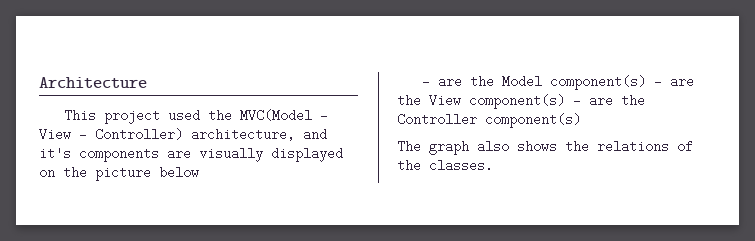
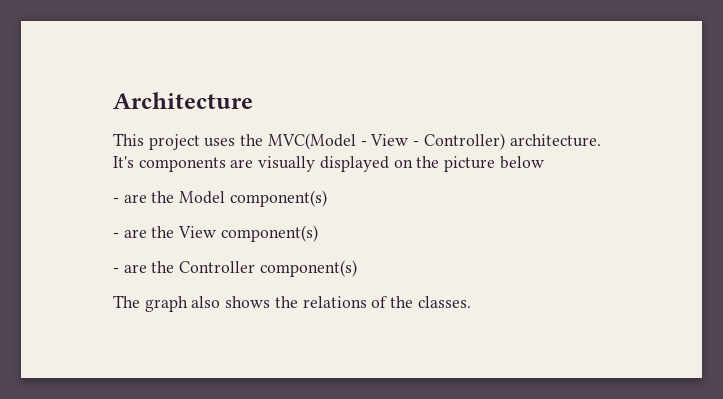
- This project used the MVC(Model - View - Controller) architecture, and it's components are visually displayed on the picture below
+ This project uses the MVC(Model - View - Controller) architecture. It's components are visually displayed on the picture below
- - are the Model component(s) - are the View component(s) - are the Controller component(s)
+ - are the Model component(s)
+ - are the View component(s)
+ - are the Controller component(s)

